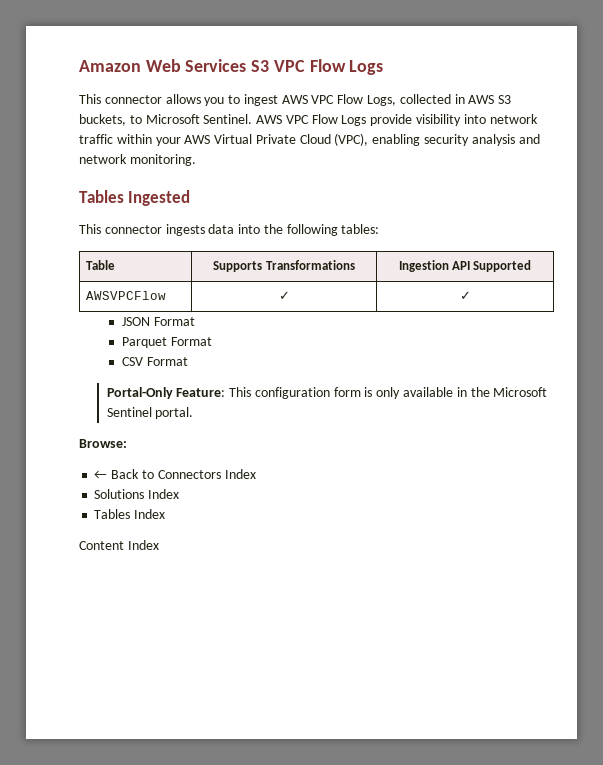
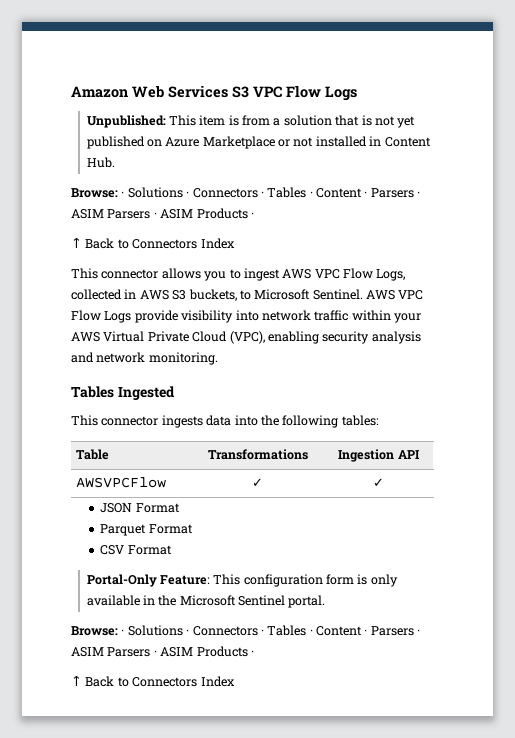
+ Unpublished: This item is from a solution that is not yet published on Azure Marketplace or not installed in Content Hub.
+ Browse: · Solutions · Connectors · Tables · Content · Parsers · ASIM Parsers · ASIM Products ·
+ ↑ Back to Connectors Index
- Table | Supports Transformations | Ingestion API Supported
+ Table | Transformations | Ingestion API
  Portal-Only Feature: This configuration form is only available in the Microsoft Sentinel portal.
- Browse:
- ← Back to Connectors Index
- Solutions Index
- Tables Index
- Content Index
+ Browse: · Solutions · Connectors · Tables · Content · Parsers · ASIM Parsers · ASIM Products ·
+ ↑ Back to Connectors Index

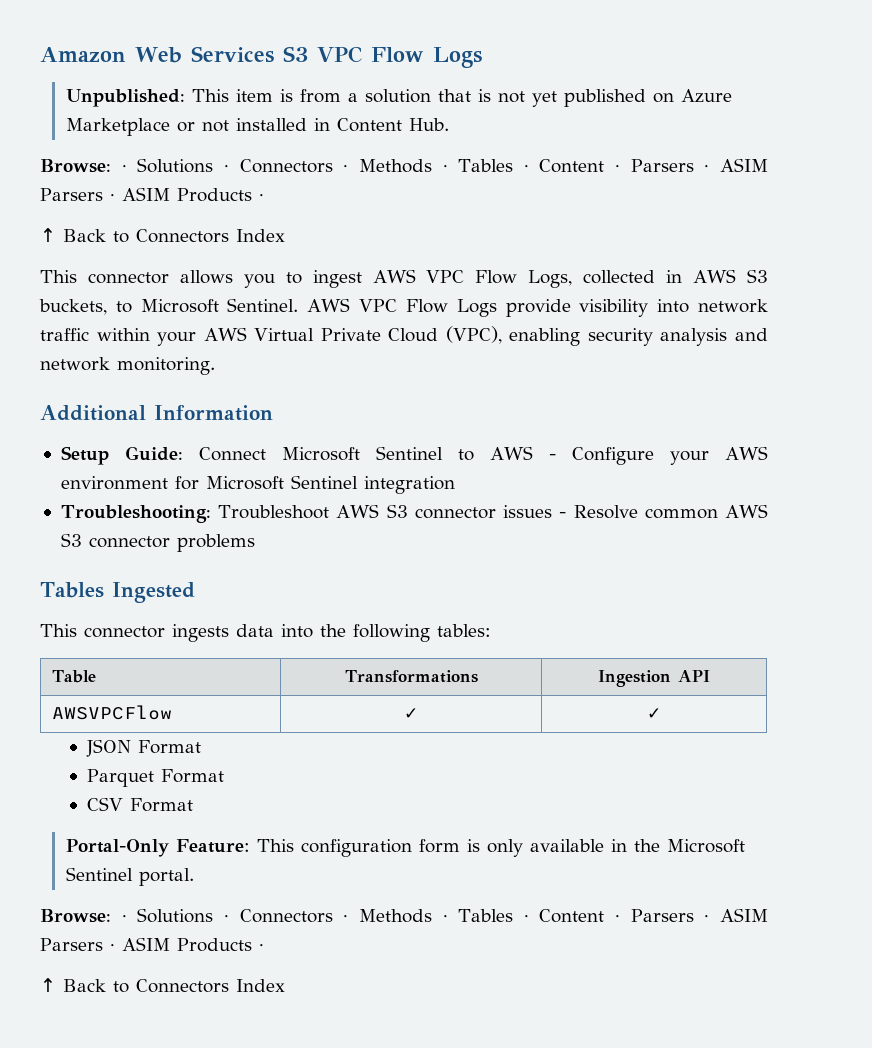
  Unpublished: This item is from a solution that is not yet published on Azure Marketplace or not installed in Content Hub.
- Browse: · Solutions · Connectors · Tables · Content · Parsers · ASIM Parsers · ASIM Products ·
+ Browse: · Solutions · Connectors · Methods · Tables · Content · Parsers · ASIM Parsers · ASIM Products ·
+ Additional Information
+ Setup Guide: Connect Microsoft Sentinel to AWS - Configure your AWS environment for Microsoft Sentinel integration
+ Troubleshooting: Troubleshoot AWS S3 connector issues - Resolve common AWS S3 connector problems
  Portal-Only Feature: This configuration form is only available in the Microsoft Sentinel portal.
- Browse: · Solutions · Connectors · Tables · Content · Parsers · ASIM Parsers · ASIM Products ·
+ Browse: · Solutions · Connectors · Methods · Tables · Content · Parsers · ASIM Parsers · ASIM Products ·

